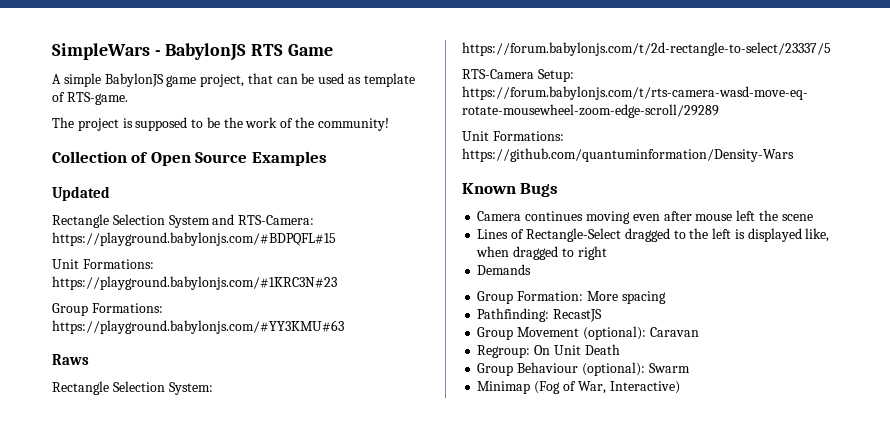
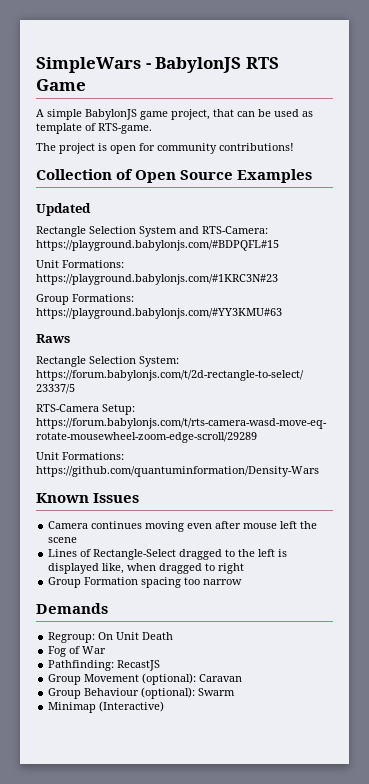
- The project is supposed to be the work of the community!
+ The project is open for community contributions!
- Known Bugs
+ Known Issues
+ Group Formation spacing too narrow
  Demands
- Group Formation: More spacing
+ Regroup: On Unit Death
+ Fog of War
- Regroup: On Unit Death
- Minimap (Fog of War, Interactive)
+ Minimap (Interactive)

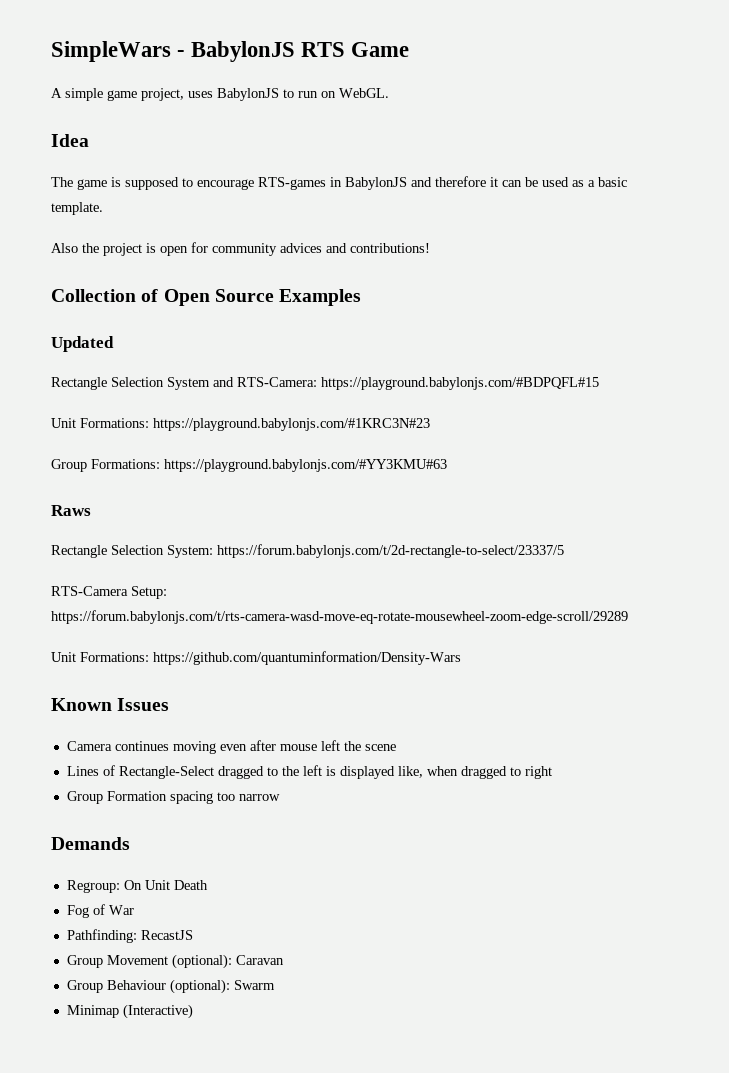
- A simple BabylonJS game project, that can be used as template of RTS-game.
- The project is open for community contributions!
+ A simple game project, uses BabylonJS to run on WebGL.
+ Idea
+ The game is supposed to encourage RTS-games in BabylonJS and therefore it can be used as a basic template.
+ Also the project is open for community advices and contributions!

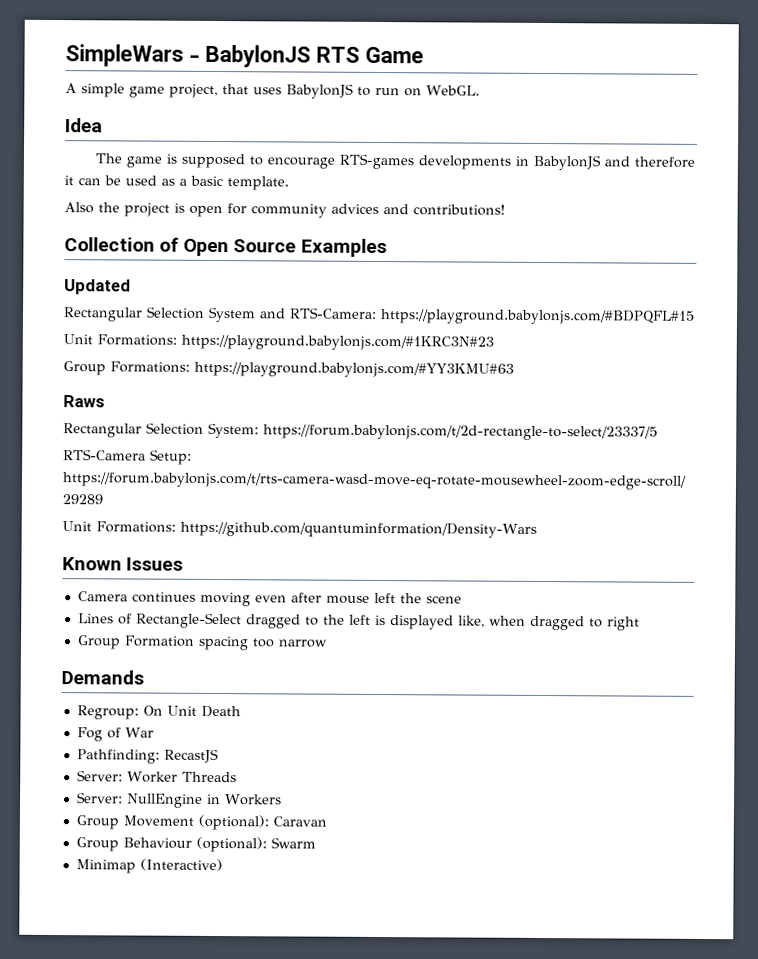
- A simple game project, uses BabylonJS to run on WebGL.
+ A simple game project, that uses BabylonJS to run on WebGL.
- The game is supposed to encourage RTS-games in BabylonJS and therefore it can be used as a basic template.
+ The game is supposed to encourage RTS-games developments in BabylonJS and therefore it can be used as a basic template.
- Rectangle Selection System and RTS-Camera: https://playground.babylonjs.com/#BDPQFL#15
+ Rectangular Selection System and RTS-Camera: https://playground.babylonjs.com/#BDPQFL#15
- Rectangle Selection System: https://forum.babylonjs.com/t/2d-rectangle-to-select/23337/5
+ Rectangular Selection System: https://forum.babylonjs.com/t/2d-rectangle-to-select/23337/5
+ Server: Worker Threads
+ Server: NullEngine in Workers

